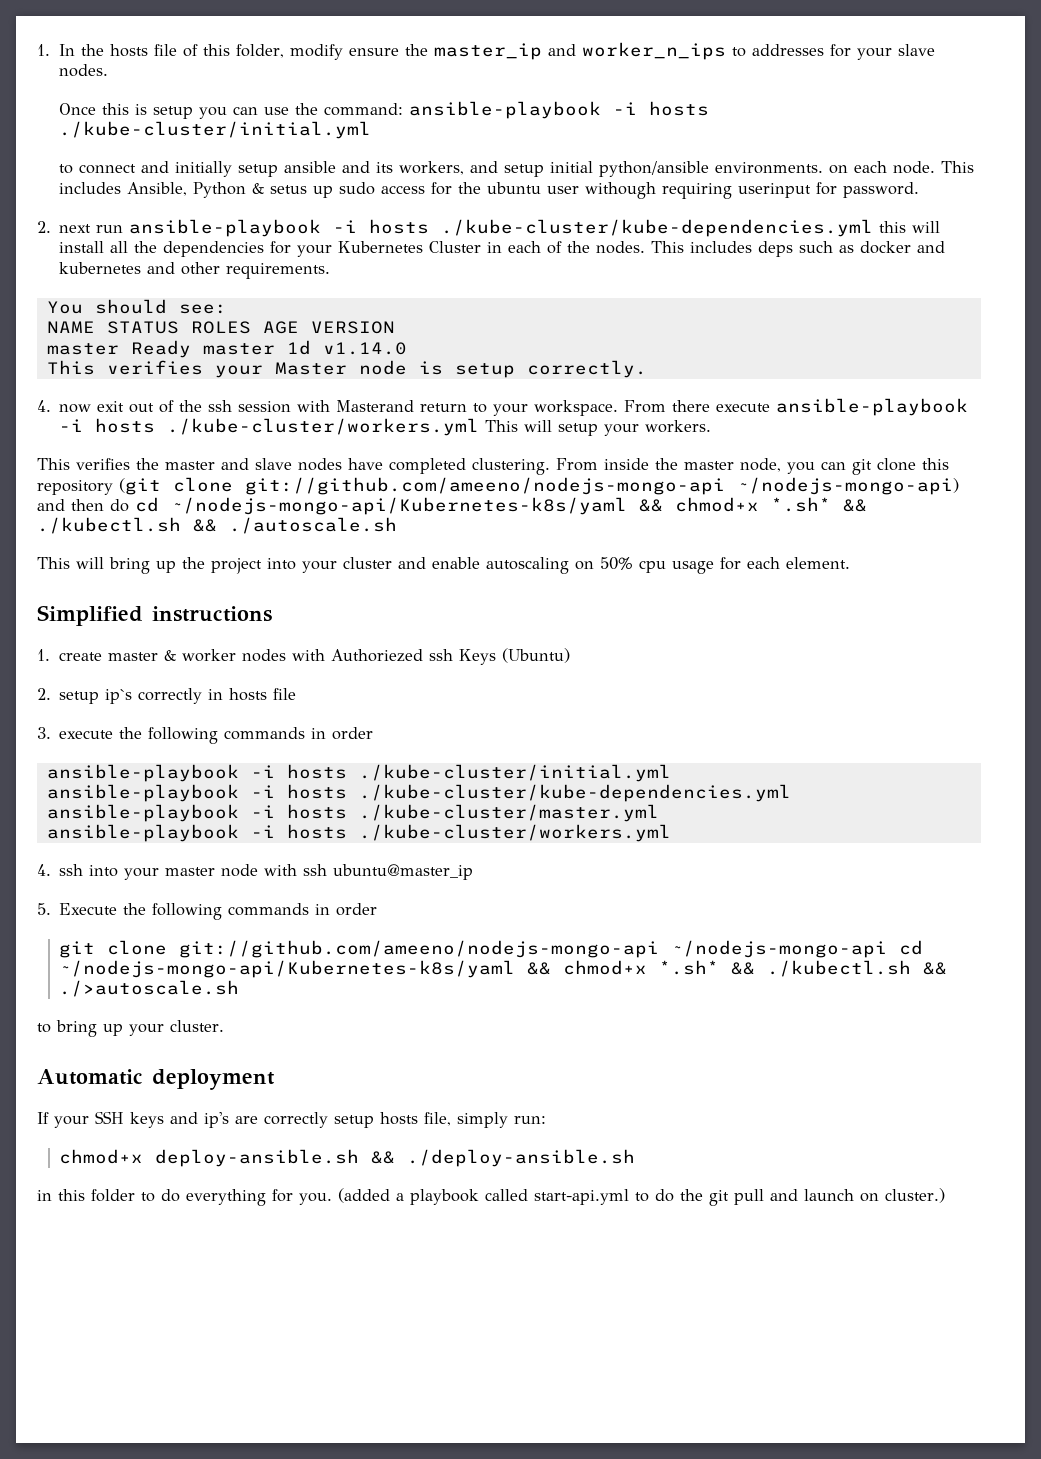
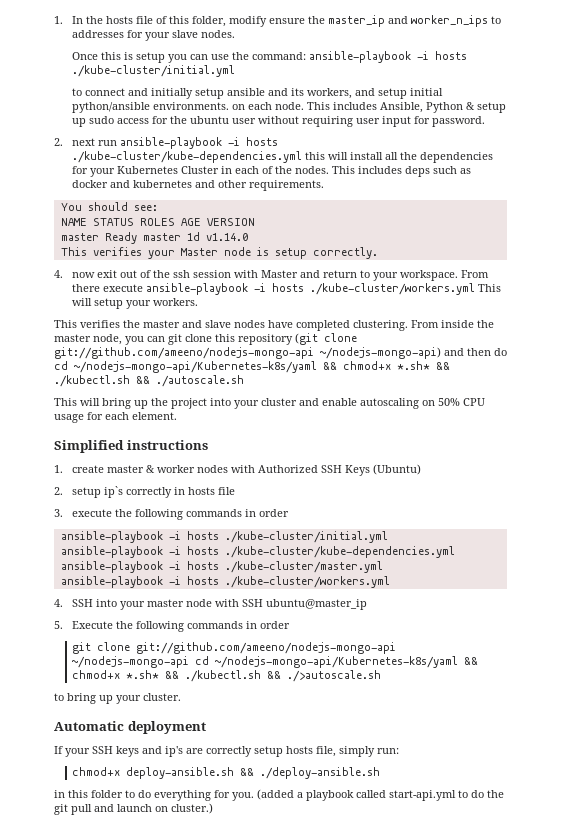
- This includes Ansible, Python & setus up sudo access for the ubuntu user withough requiring userinput for password.
+ This includes Ansible, Python & setup up sudo access for the ubuntu user without requiring user input for password.
- 4. now exit out of the ssh session with Masterand return to your workspace.
+ 4. now exit out of the ssh session with Master and return to your workspace.
- This will bring up the project into your cluster and enable autoscaling on 50% cpu usage for each element.
+ This will bring up the project into your cluster and enable autoscaling on 50% CPU usage for each element.
- 1. create master & worker nodes with Authoriezed ssh Keys (Ubuntu)
+ 1. create master & worker nodes with Authorized SSH Keys (Ubuntu)
- 4. ssh into your master node with ssh ubuntu@master_ip
+ 4. SSH into your master node with SSH ubuntu@master_ip

